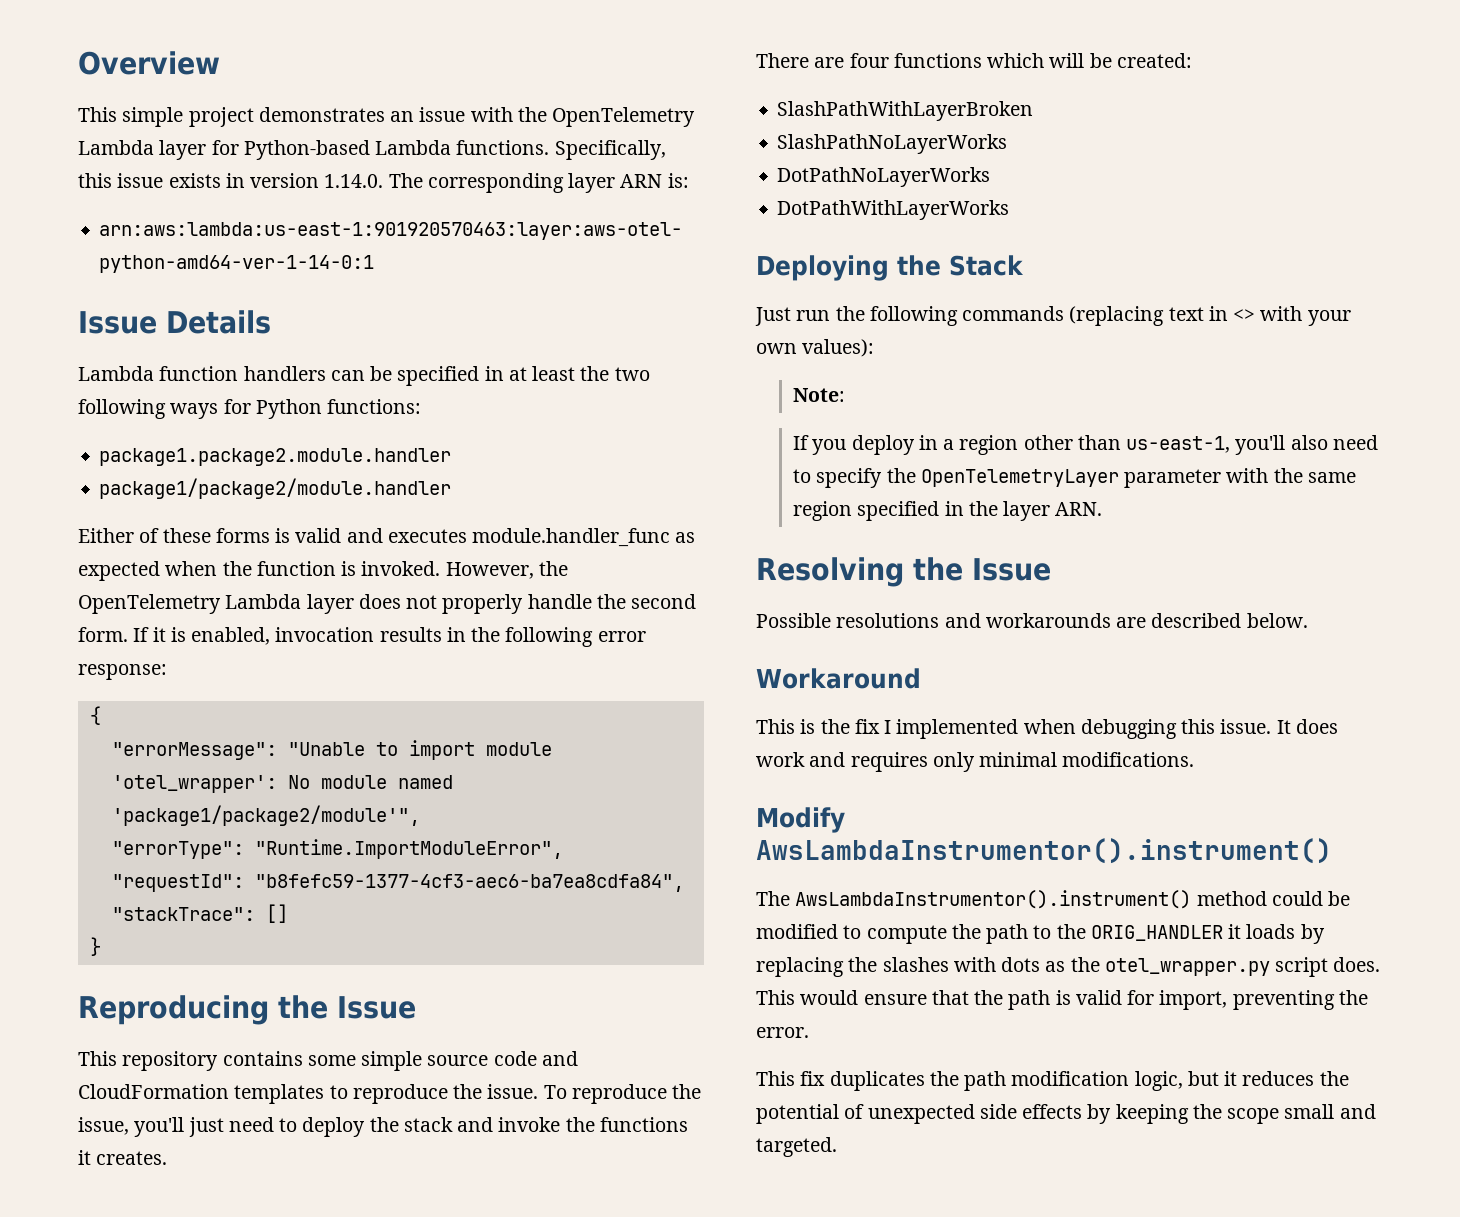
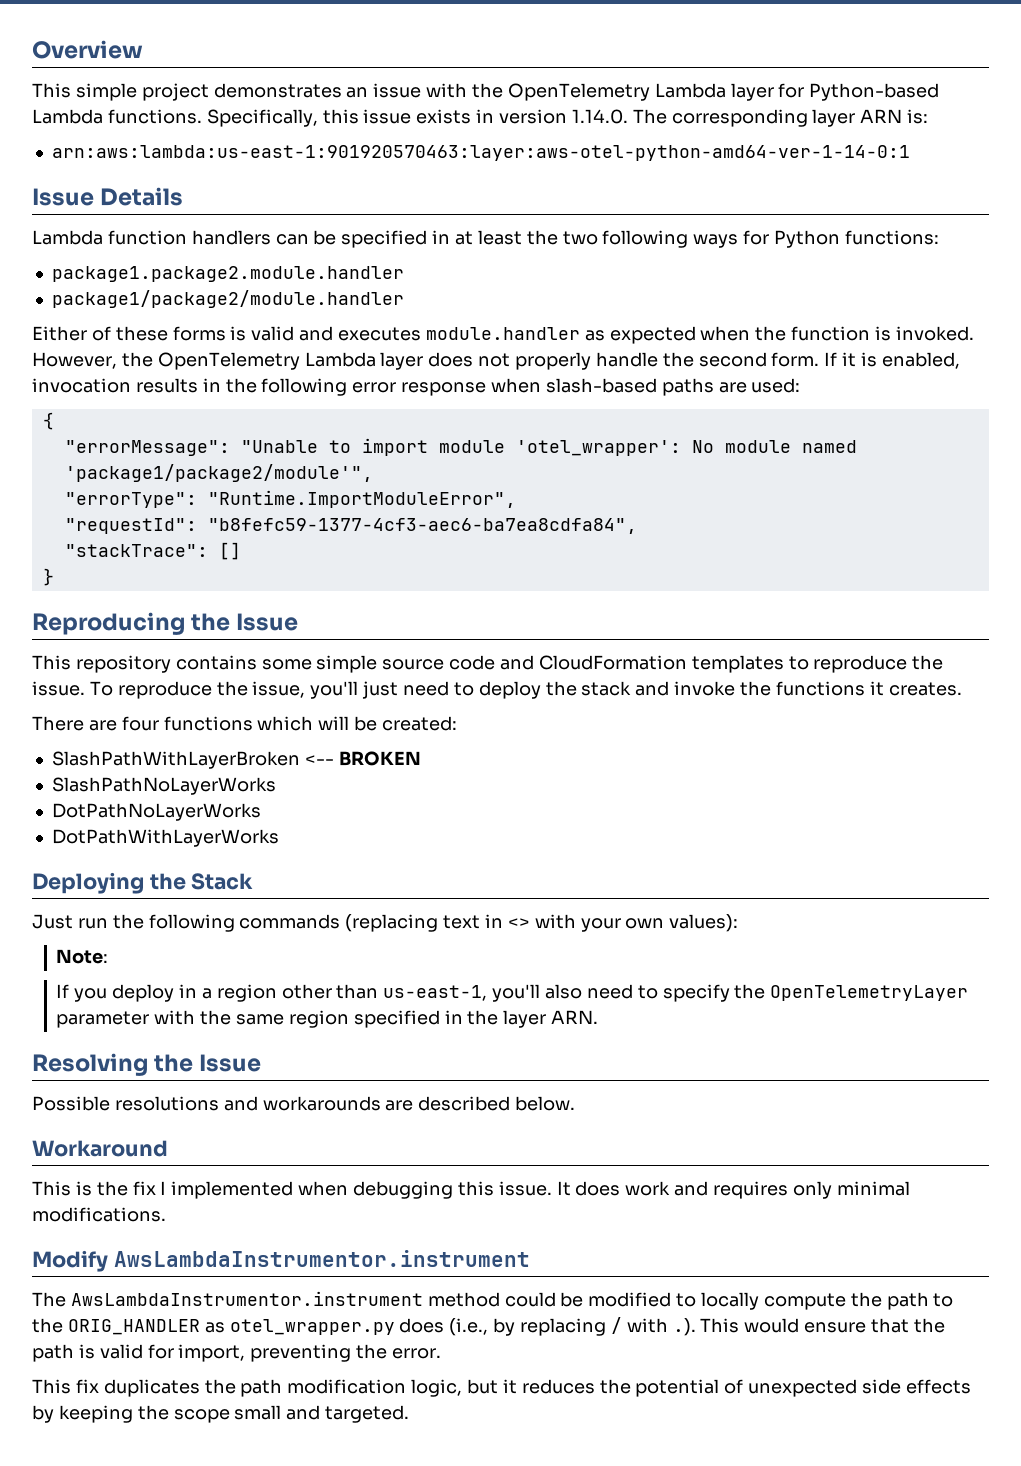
- Either of these forms is valid and executes module.handler_func as expected when the function is invoked.
+ Either of these forms is valid and executes module.handler as expected when the function is invoked.
- If it is enabled, invocation results in the following error response:
+ If it is enabled, invocation results in the following error response when slash-based paths are used:
- SlashPathWithLayerBroken
+ SlashPathWithLayerBroken <-- BROKEN
- Modify AwsLambdaInstrumentor().instrument()
- The AwsLambdaInstrumentor().instrument() method could be modified to compute the path to the ORIG_HANDLER it loads by replacing the slashes with dots as the otel_wrapper.py script does. This would ensure that the path is valid for import, preventing the error.
+ Modify AwsLambdaInstrumentor.instrument
+ The AwsLambdaInstrumentor.instrument method could be modified to locally compute the path to the ORIG_HANDLER as otel_wrapper.py does (i.e., by replacing / with .). This would ensure that the path is valid for import, preventing the error.

